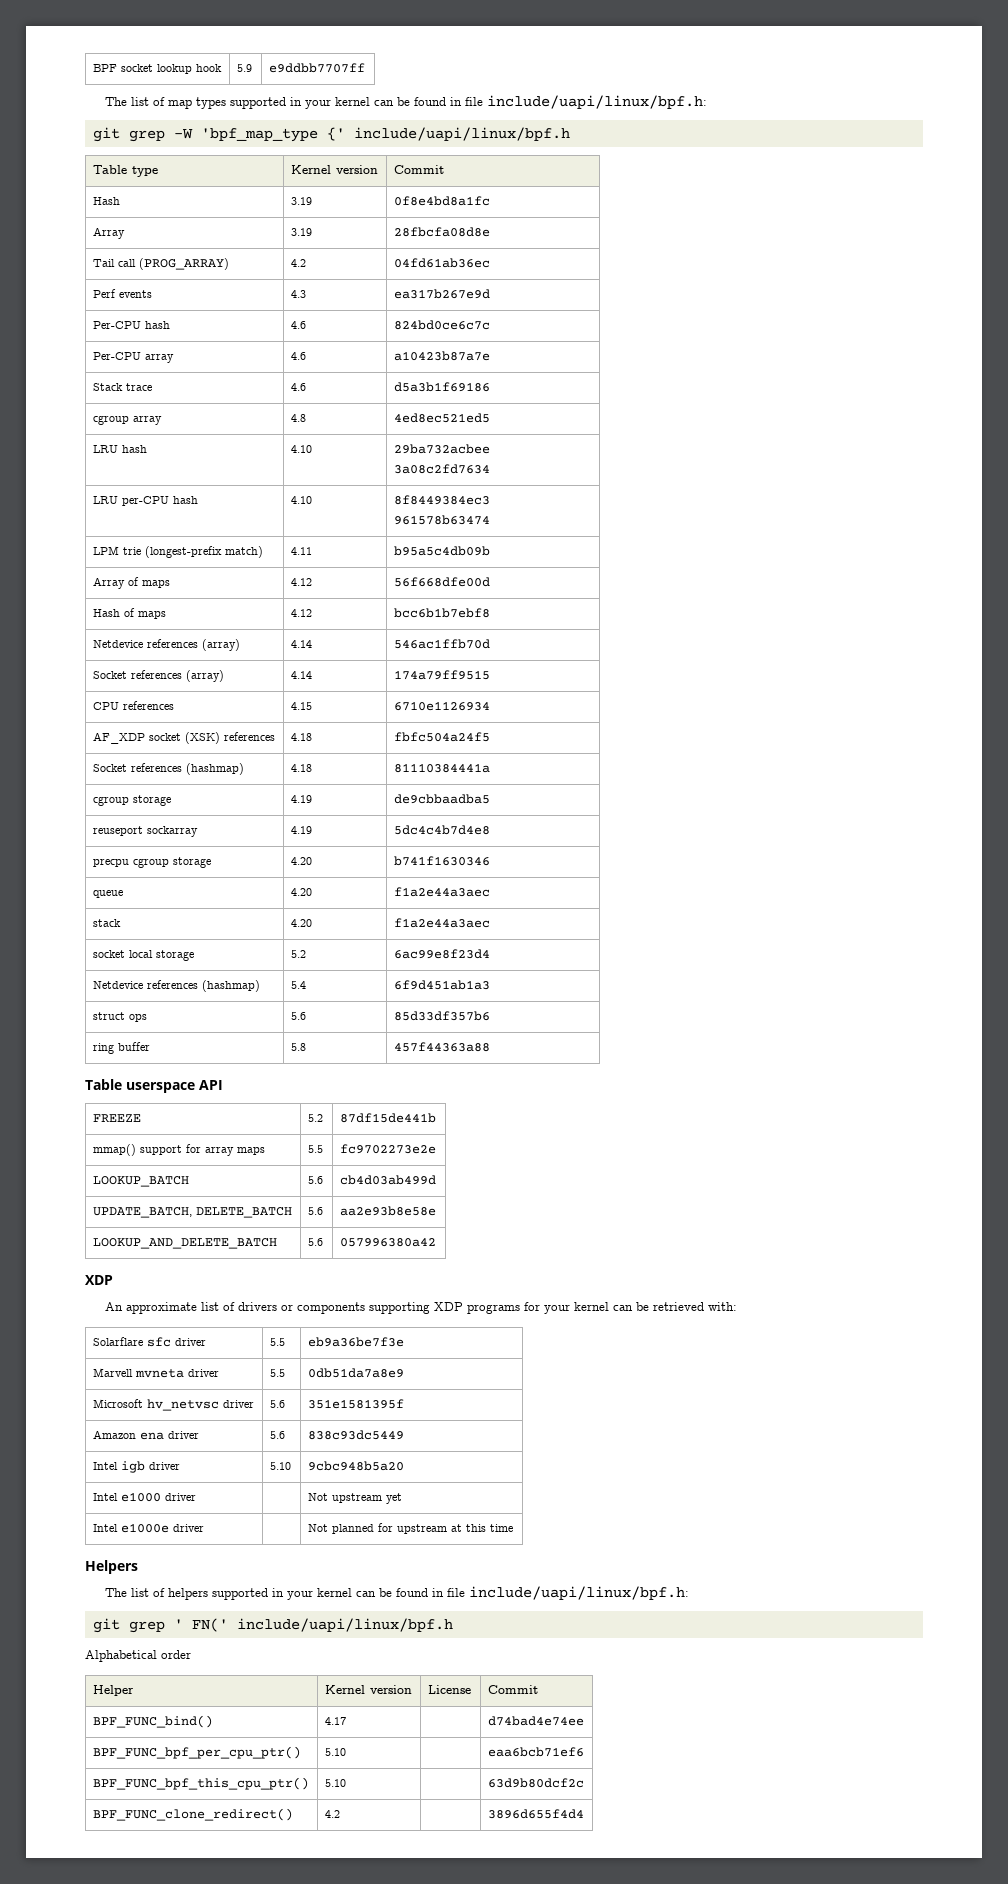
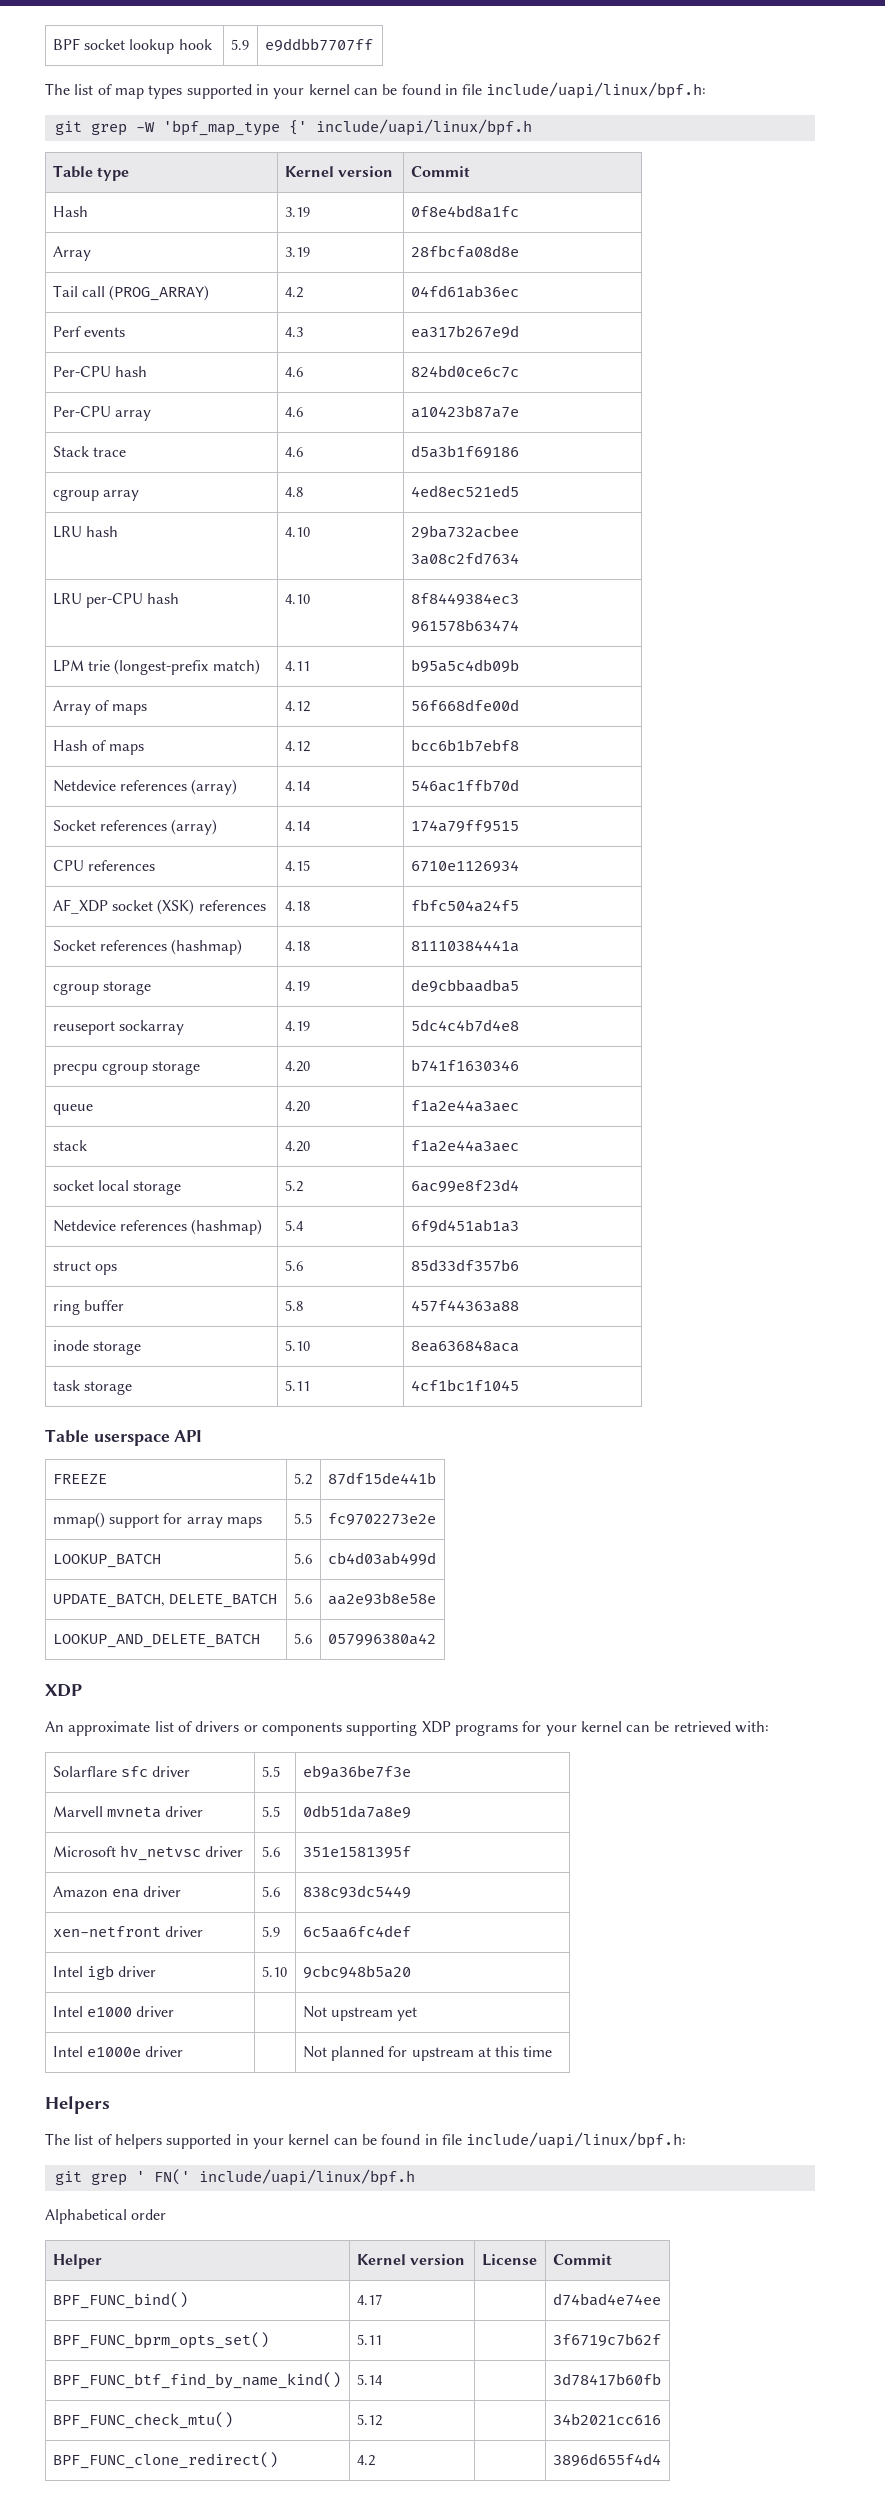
+ inode storage | 5.10 | 8ea636848aca
+ task storage | 5.11 | 4cf1bc1f1045
+ xen-netfront driver | 5.9 | 6c5aa6fc4def
- BPF_FUNC_bpf_per_cpu_ptr() | 5.10 | | eaa6bcb71ef6
- BPF_FUNC_bpf_this_cpu_ptr() | 5.10 | | 63d9b80dcf2c
+ BPF_FUNC_bprm_opts_set() | 5.11 | | 3f6719c7b62f
+ BPF_FUNC_btf_find_by_name_kind() | 5.14 | | 3d78417b60fb
+ BPF_FUNC_check_mtu() | 5.12 | | 34b2021cc616

